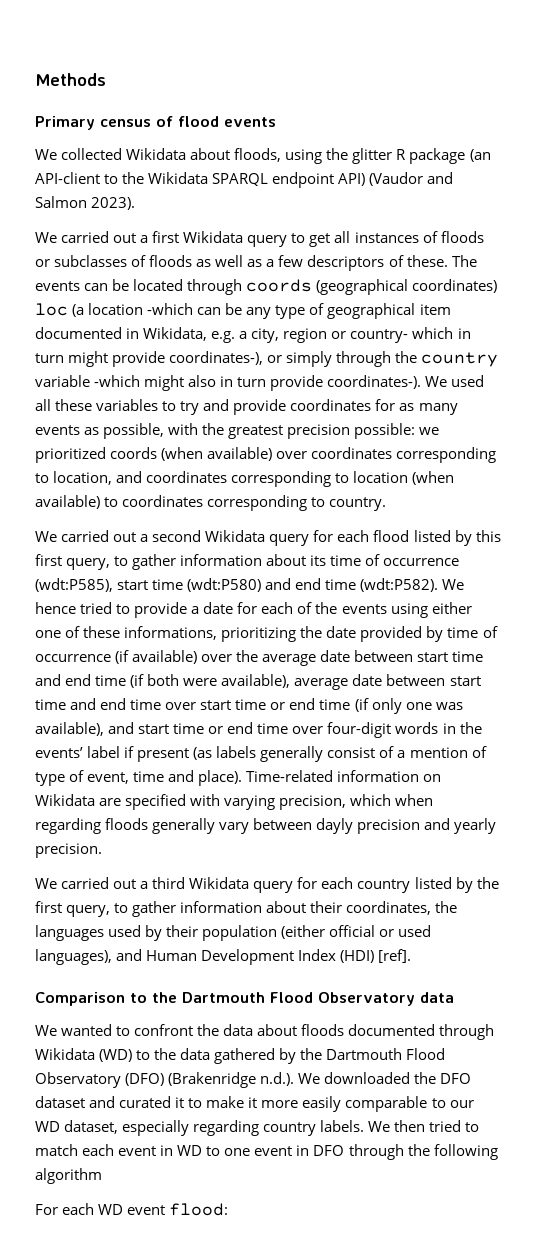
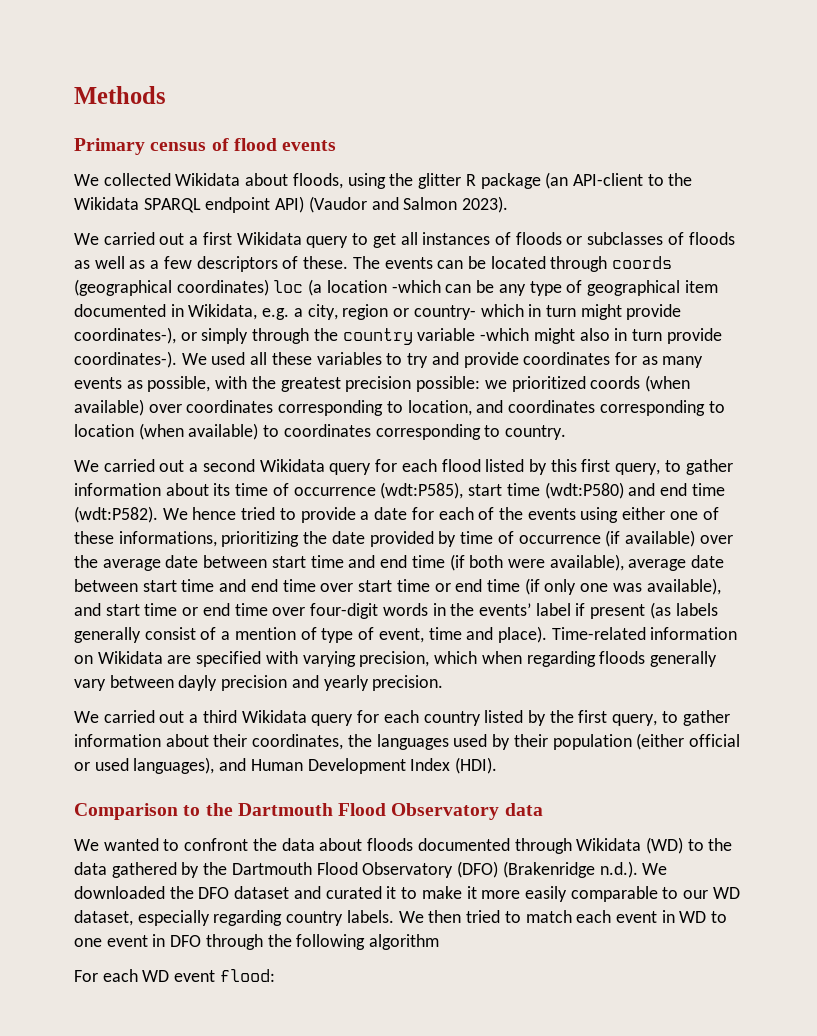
- We carried out a third Wikidata query for each country listed by the first query, to gather information about their coordinates, the languages used by their population (either official or used languages), and Human Development Index (HDI) [ref].
+ We carried out a third Wikidata query for each country listed by the first query, to gather information about their coordinates, the languages used by their population (either official or used languages), and Human Development Index (HDI).

